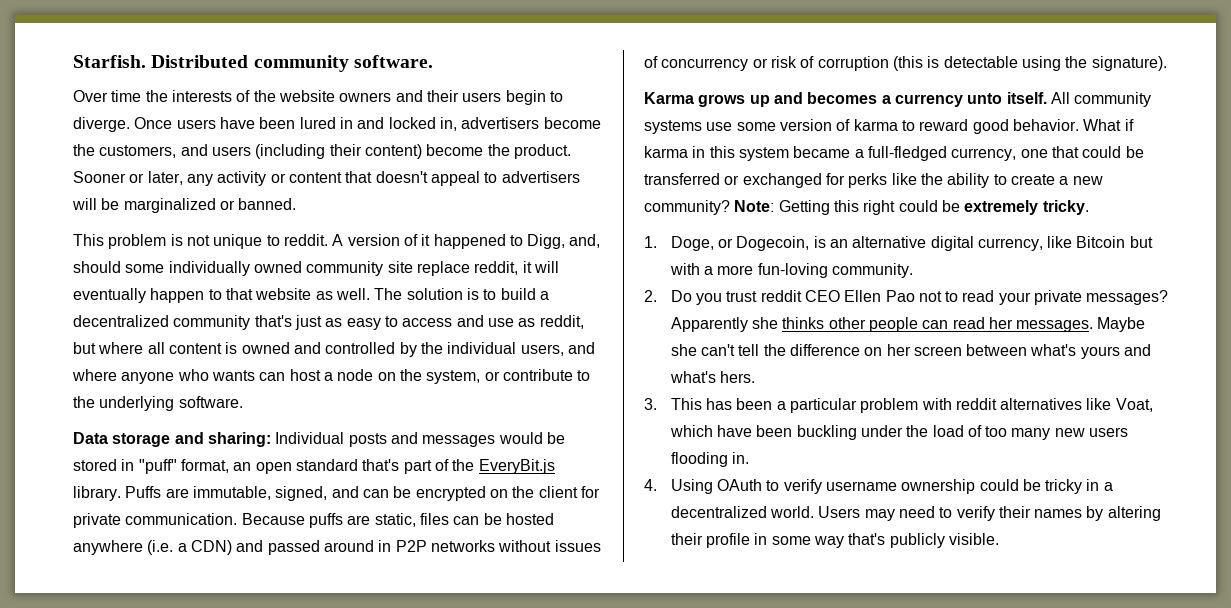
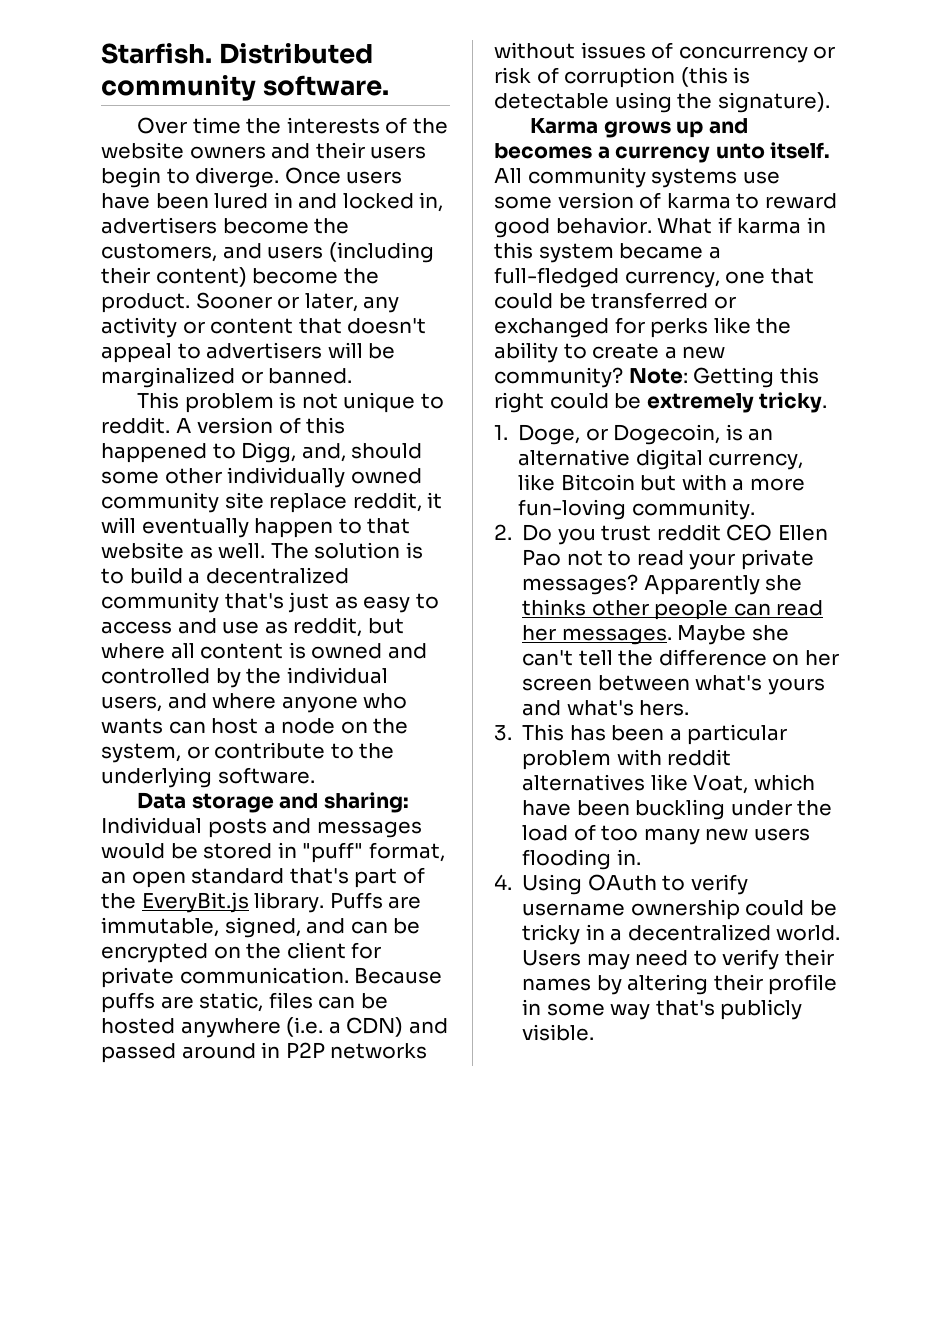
- A version of it happened to Digg, and, should some individually owned community site replace reddit, it will eventually happen to that website as well.
+ A version of this happened to Digg, and, should some other individually owned community site replace reddit, it will eventually happen to that website as well.

